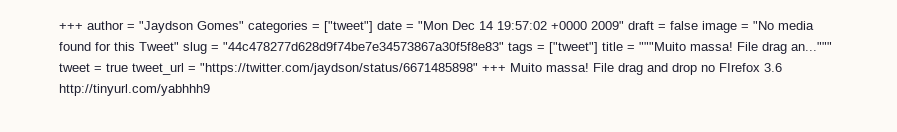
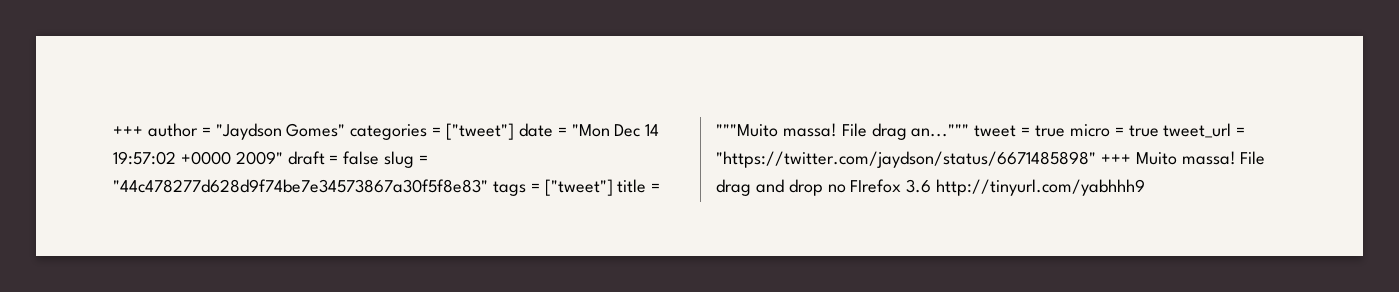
- +++ author = "Jaydson Gomes" categories = ["tweet"] date = "Mon Dec 14 19:57:02 +0000 2009" draft = false image = "No media found for this Tweet" slug = "44c478277d628d9f74be7e34573867a30f5f8e83" tags = ["tweet"] title = """Muito massa!
+ +++ author = "Jaydson Gomes" categories = ["tweet"] date = "Mon Dec 14 19:57:02 +0000 2009" draft = false slug = "44c478277d628d9f74be7e34573867a30f5f8e83" tags = ["tweet"] title = """Muito massa!
- File drag an...""" tweet = true tweet_url = "https://twitter.com/jaydson/status/6671485898" +++ Muito massa!
+ File drag an...""" tweet = true micro = true tweet_url = "https://twitter.com/jaydson/status/6671485898" +++ Muito massa!

